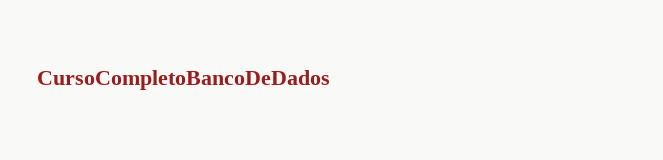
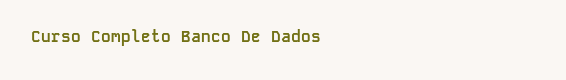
- CursoCompletoBancoDeDados
+ Curso Completo Banco De Dados

